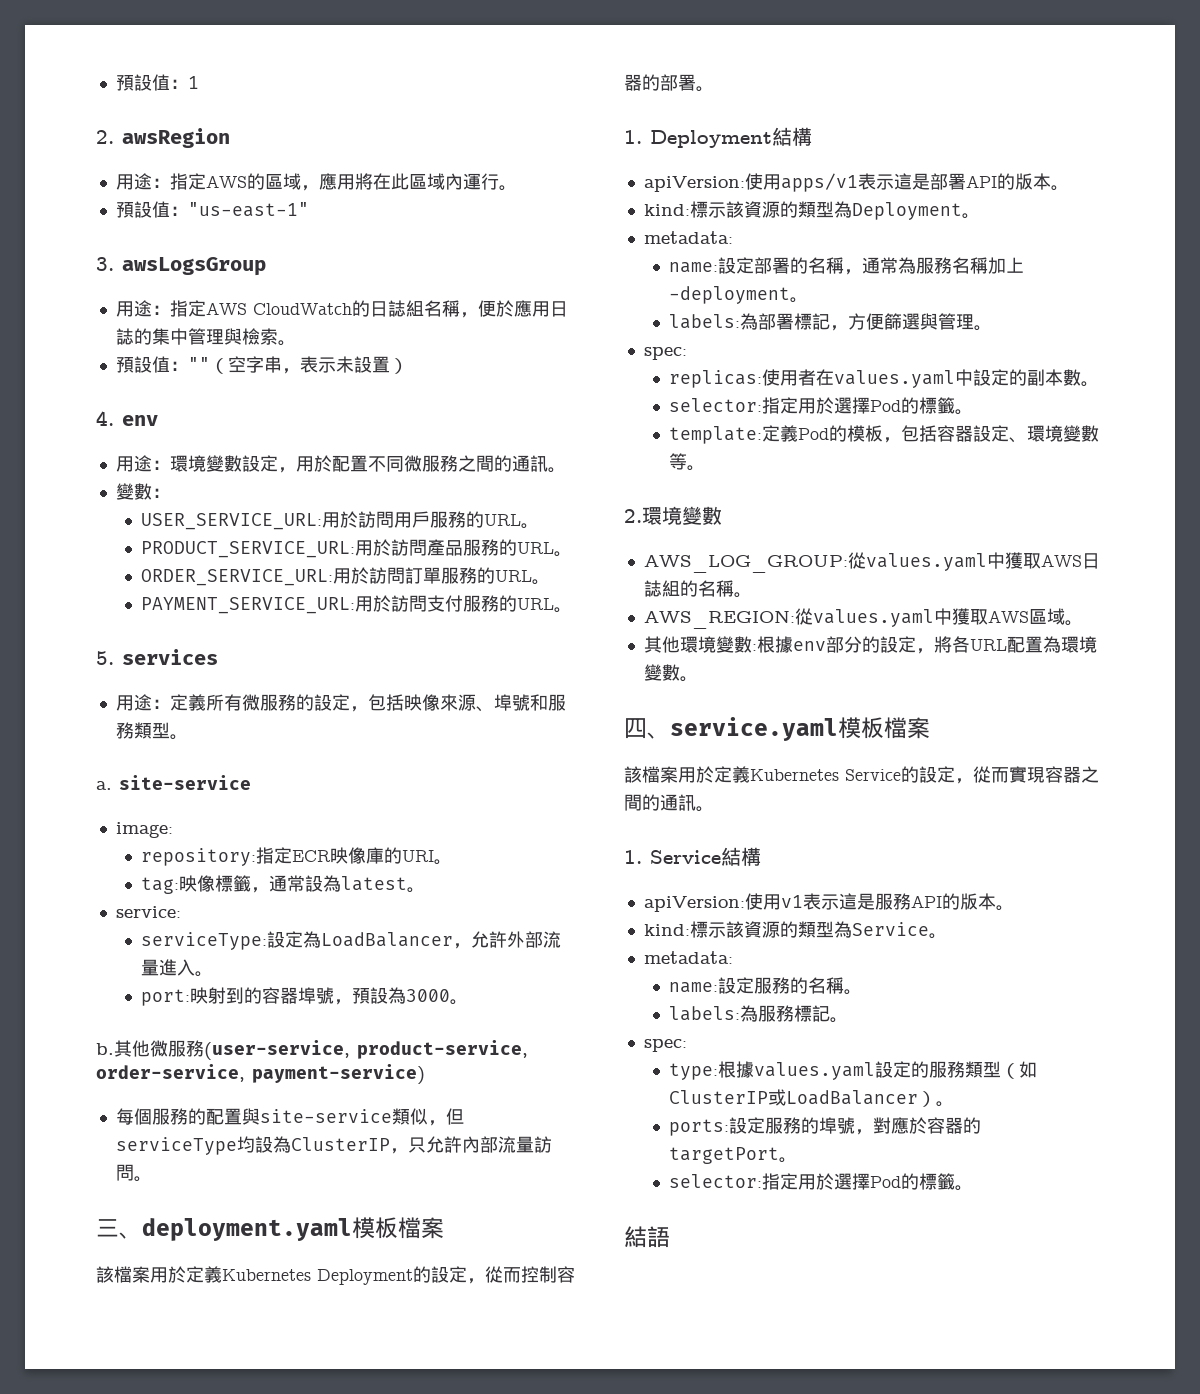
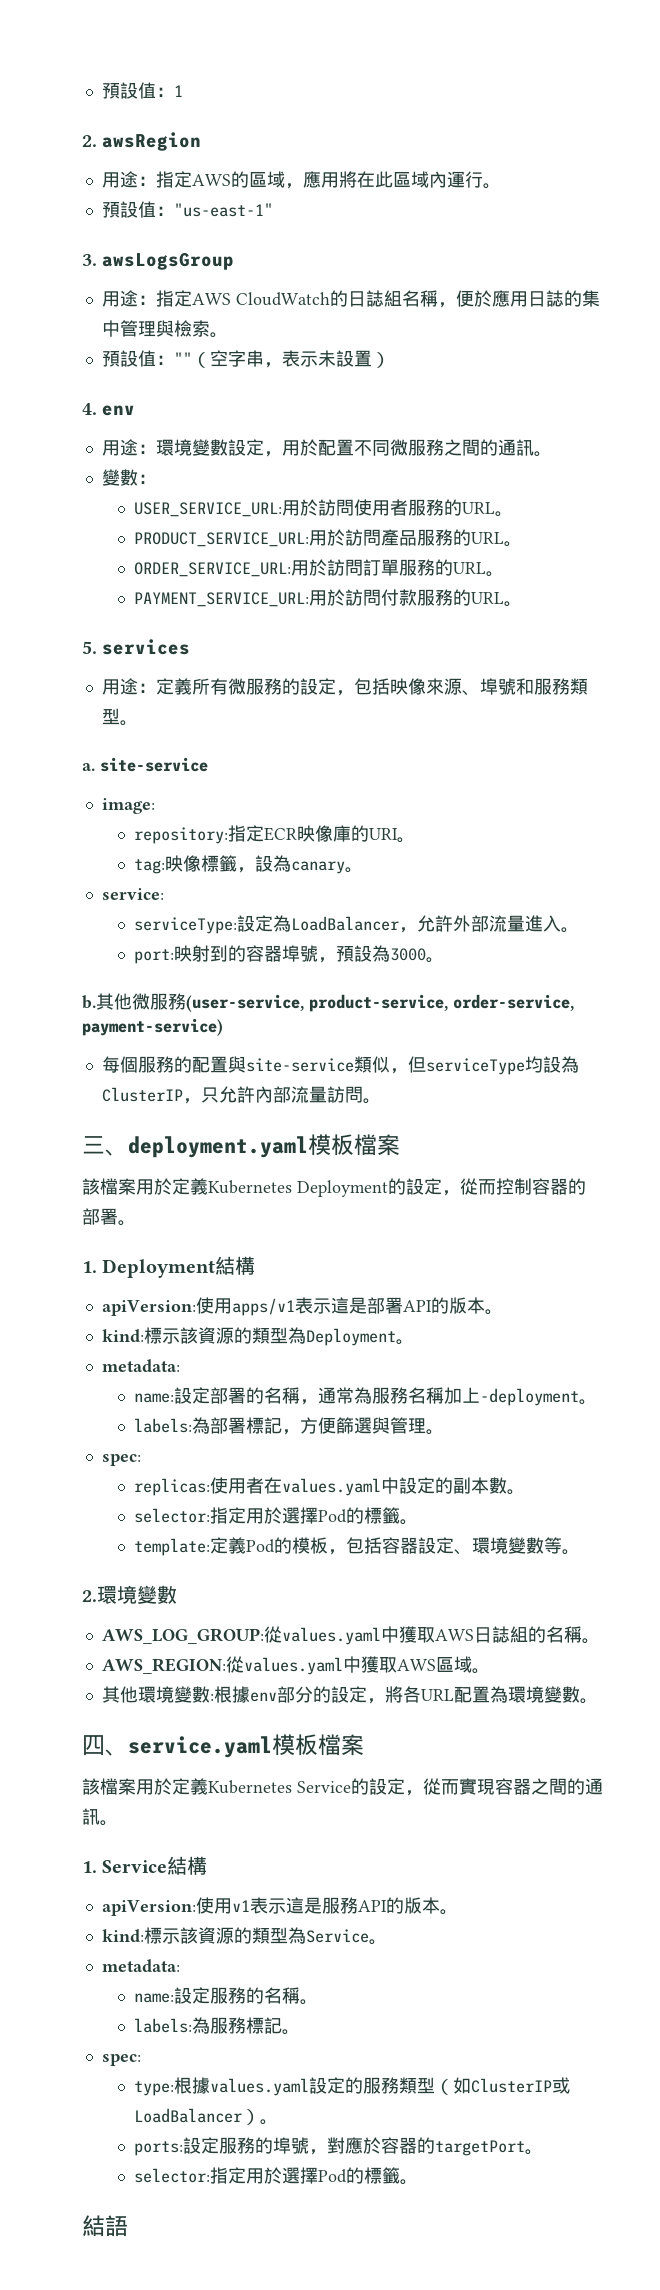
- USER_SERVICE_URL:用於訪問用戶服務的URL。
+ USER_SERVICE_URL:用於訪問使用者服務的URL。
- PAYMENT_SERVICE_URL:用於訪問支付服務的URL。
+ PAYMENT_SERVICE_URL:用於訪問付款服務的URL。
- tag:映像標籤，通常設為latest。
+ tag:映像標籤，設為canary。

